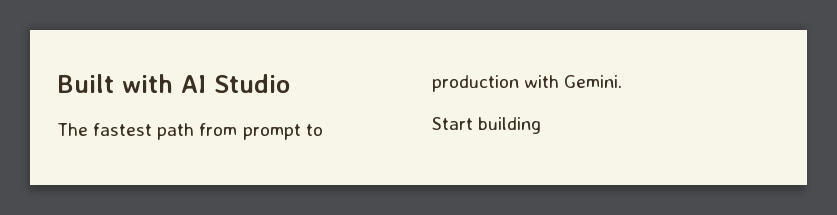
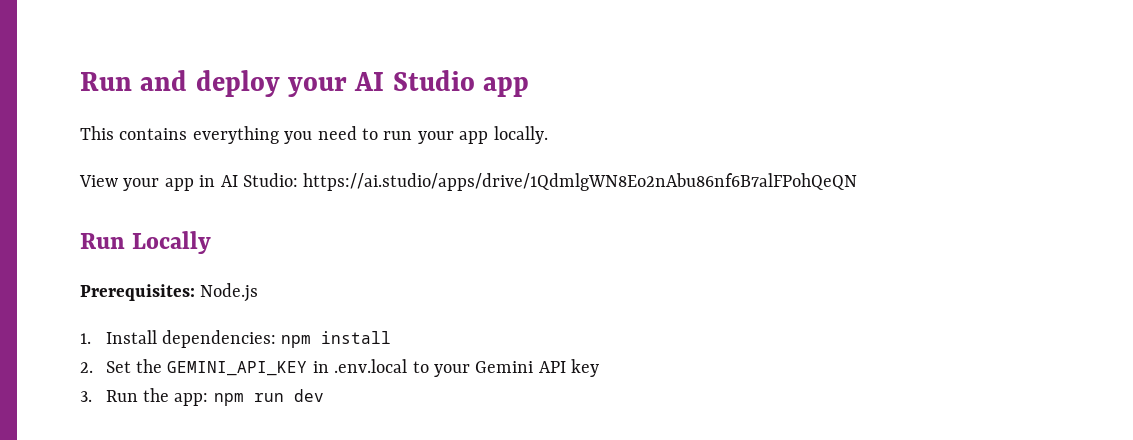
- Built with AI Studio
- The fastest path from prompt to production with Gemini.
- Start building
+ Run and deploy your AI Studio app
+ This contains everything you need to run your app locally.
+ View your app in AI Studio: https://ai.studio/apps/drive/1QdmlgWN8Eo2nAbu86nf6B7alFPohQeQN
+ Run Locally
+ Prerequisites: Node.js
+ 1. Install dependencies: npm install
+ 2. Set the GEMINI_API_KEY in .env.local to your Gemini API key
+ 3. Run the app: npm run dev

